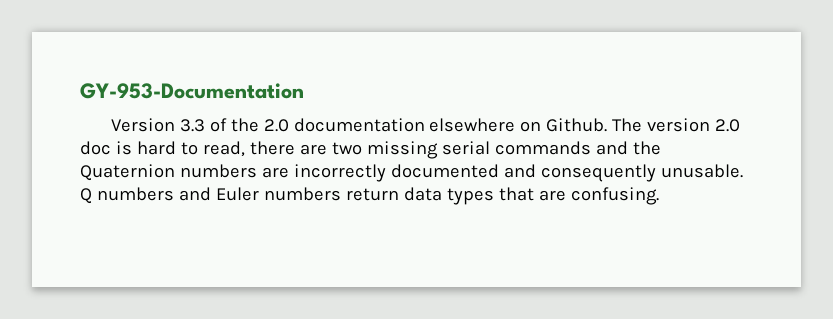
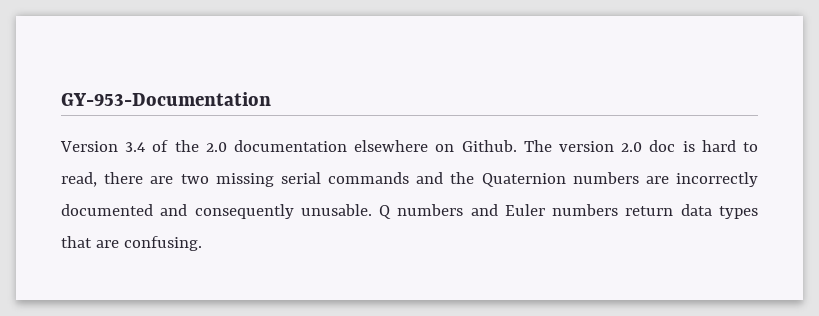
- Version 3.3 of the 2.0 documentation elsewhere on Github.
+ Version 3.4 of the 2.0 documentation elsewhere on Github.

